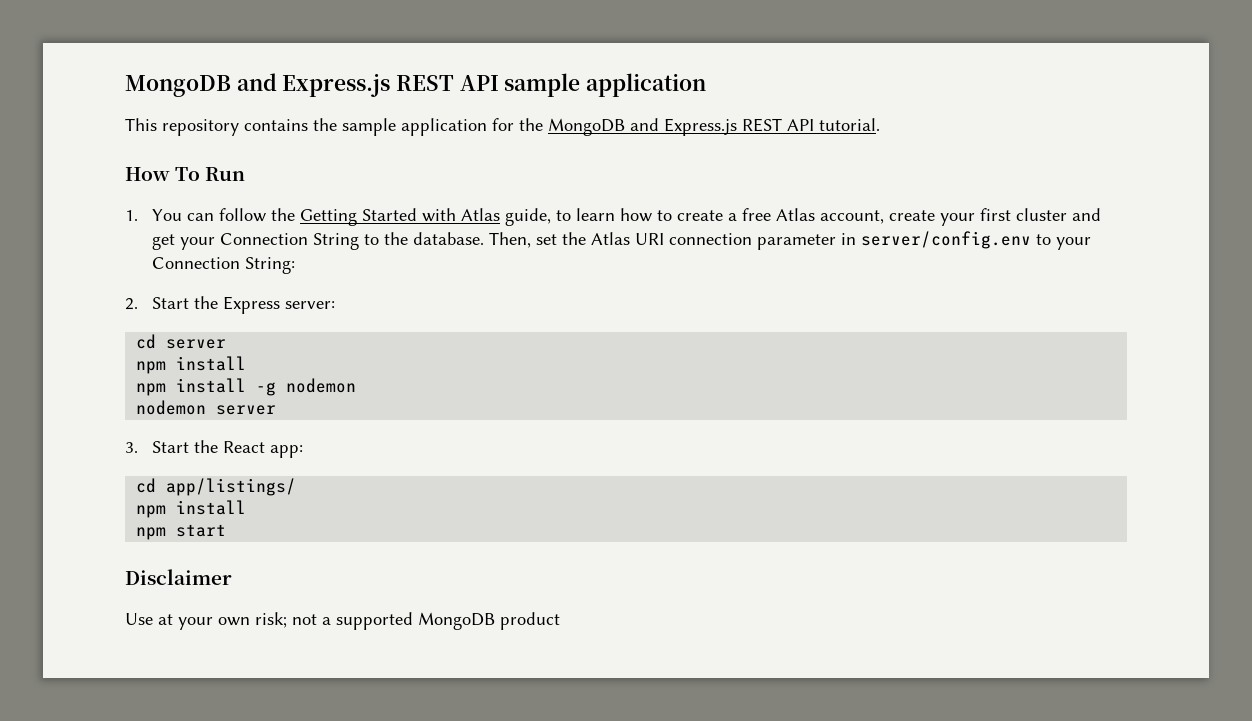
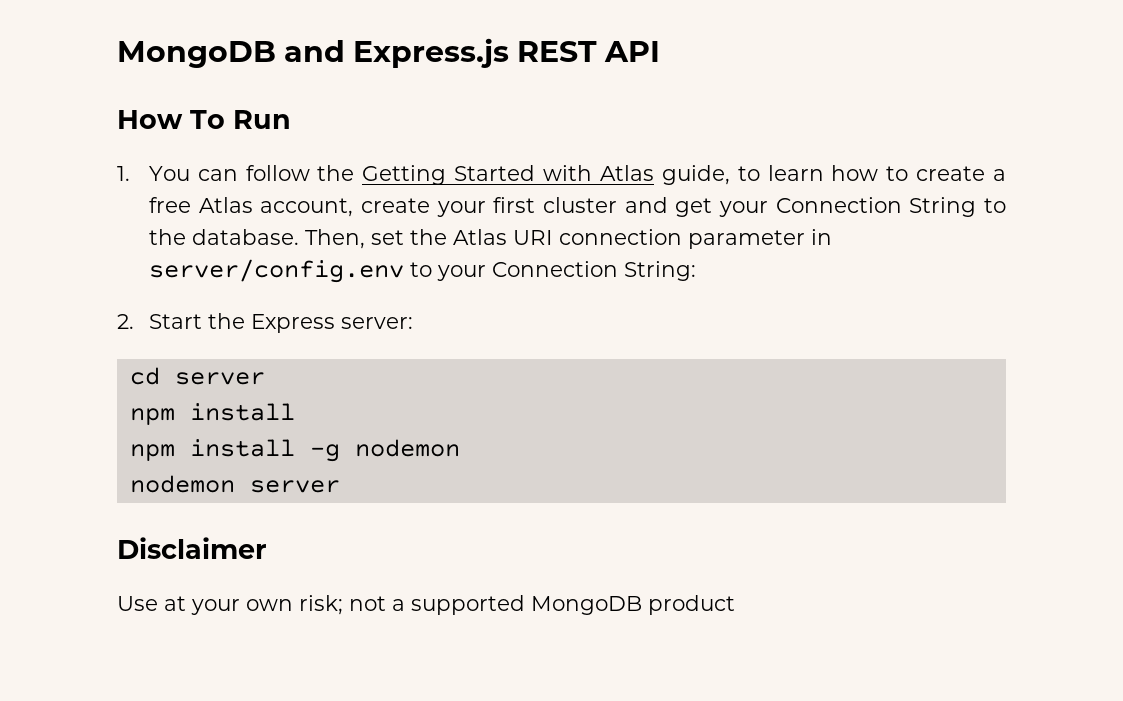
- MongoDB and Express.js REST API sample application
- This repository contains the sample application for the MongoDB and Express.js REST API tutorial.
+ MongoDB and Express.js REST API
- 3. Start the React app:
- cd app/listings/
- npm install
- npm start

